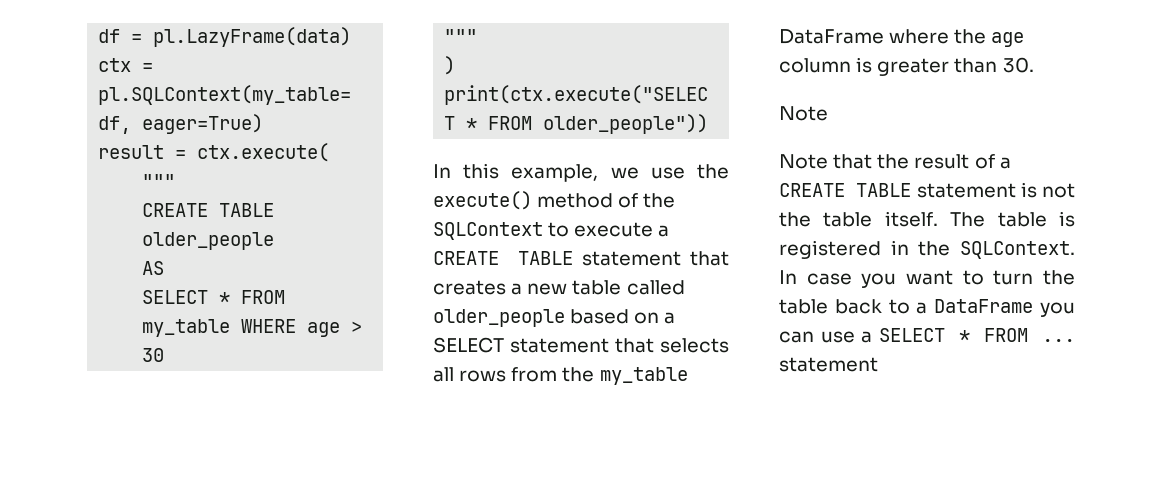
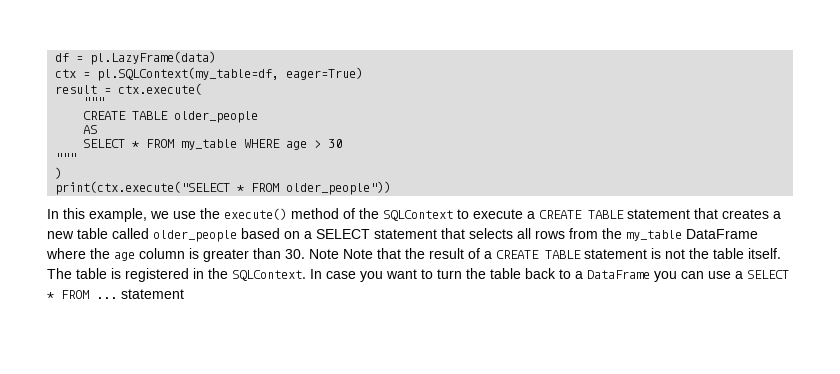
- In this example, we use the execute() method of the SQLContext to execute a CREATE TABLE statement that creates a new table called older_people based on a SELECT statement that selects all rows from the my_table DataFrame where the age column is greater than 30.
- Note
- Note that the result of a CREATE TABLE statement is not the table itself.
+ In this example, we use the execute() method of the SQLContext to execute a CREATE TABLE statement that creates a new table called older_people based on a SELECT statement that selects all rows from the my_table DataFrame where the age column is greater than 30. Note Note that the result of a CREATE TABLE statement is not the table itself.

